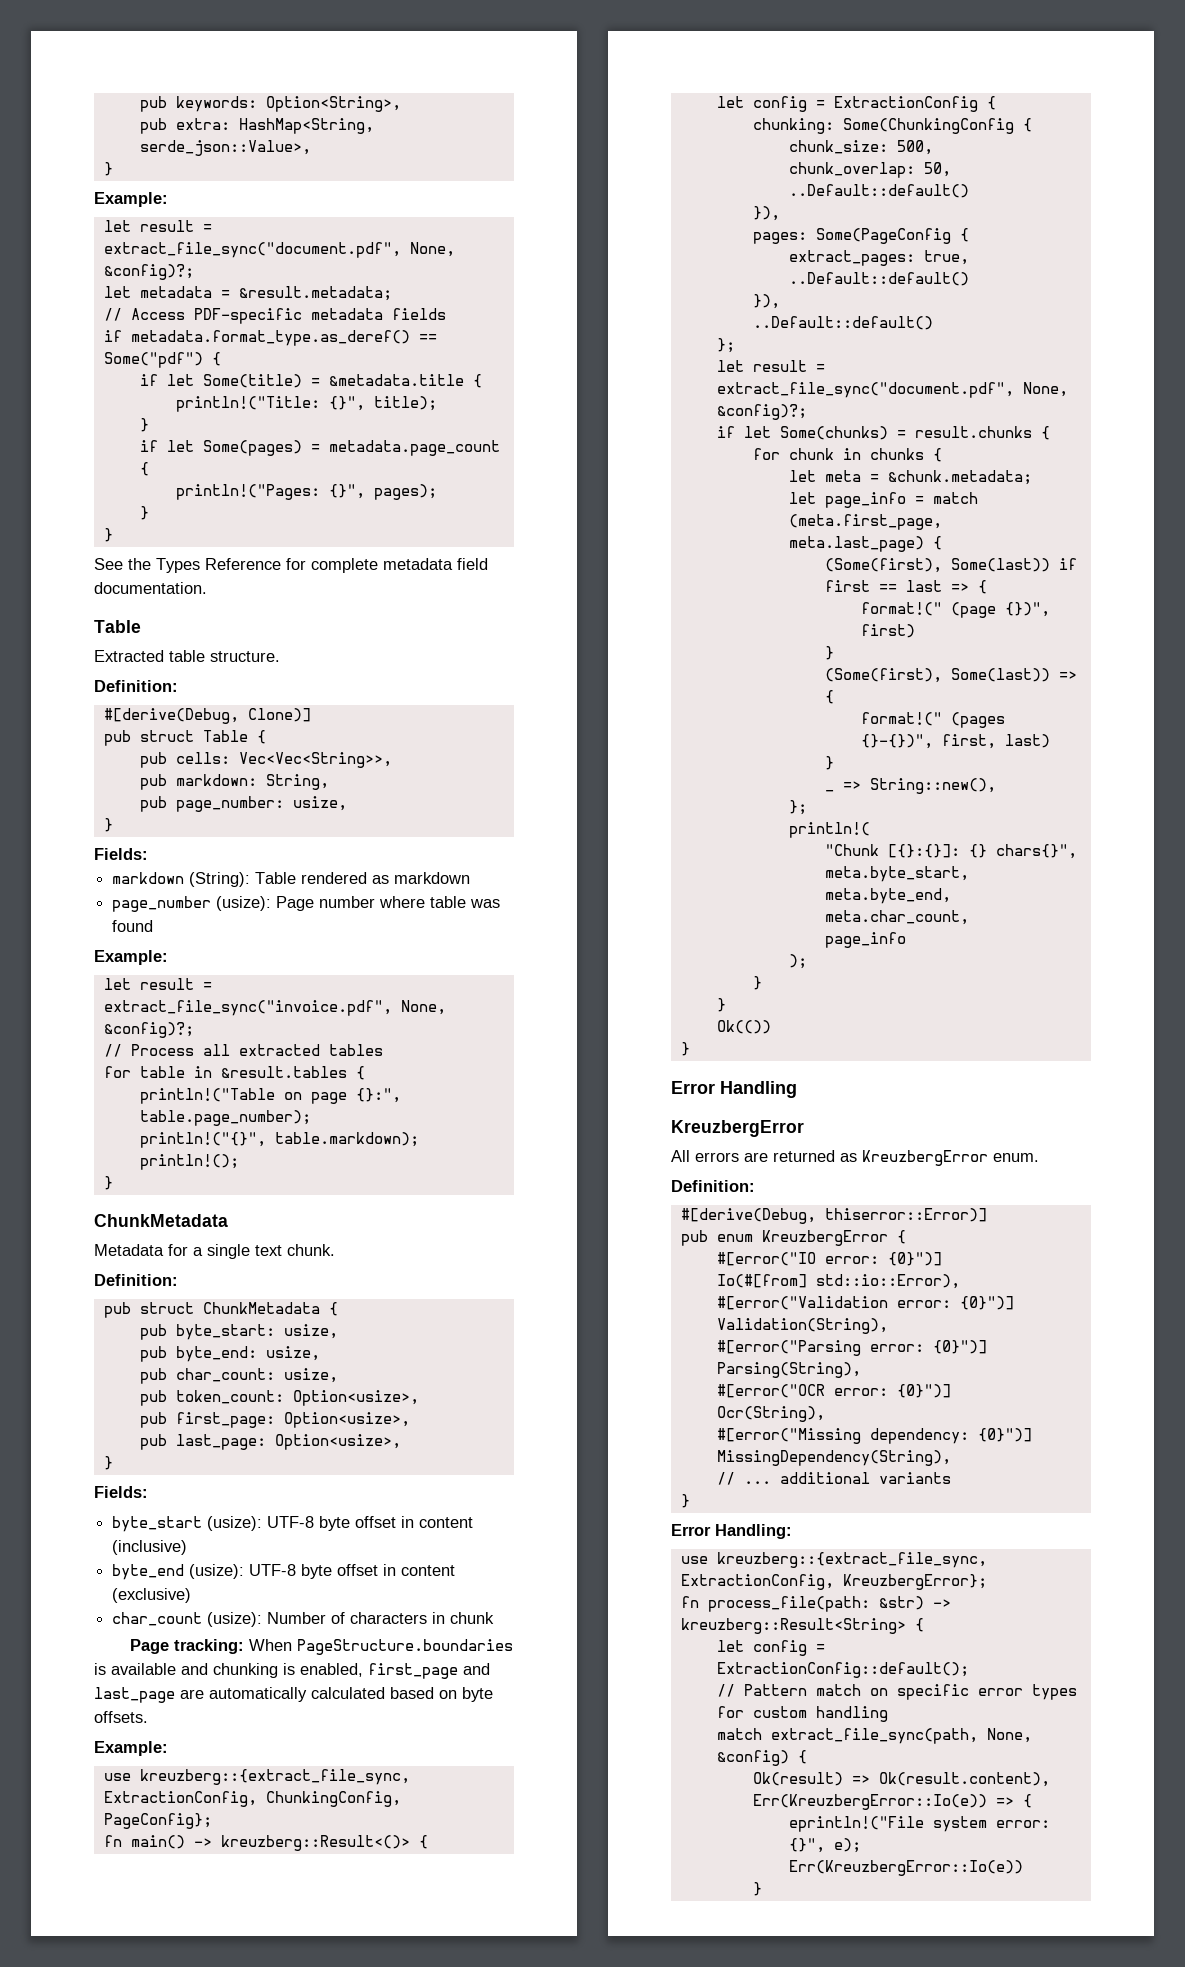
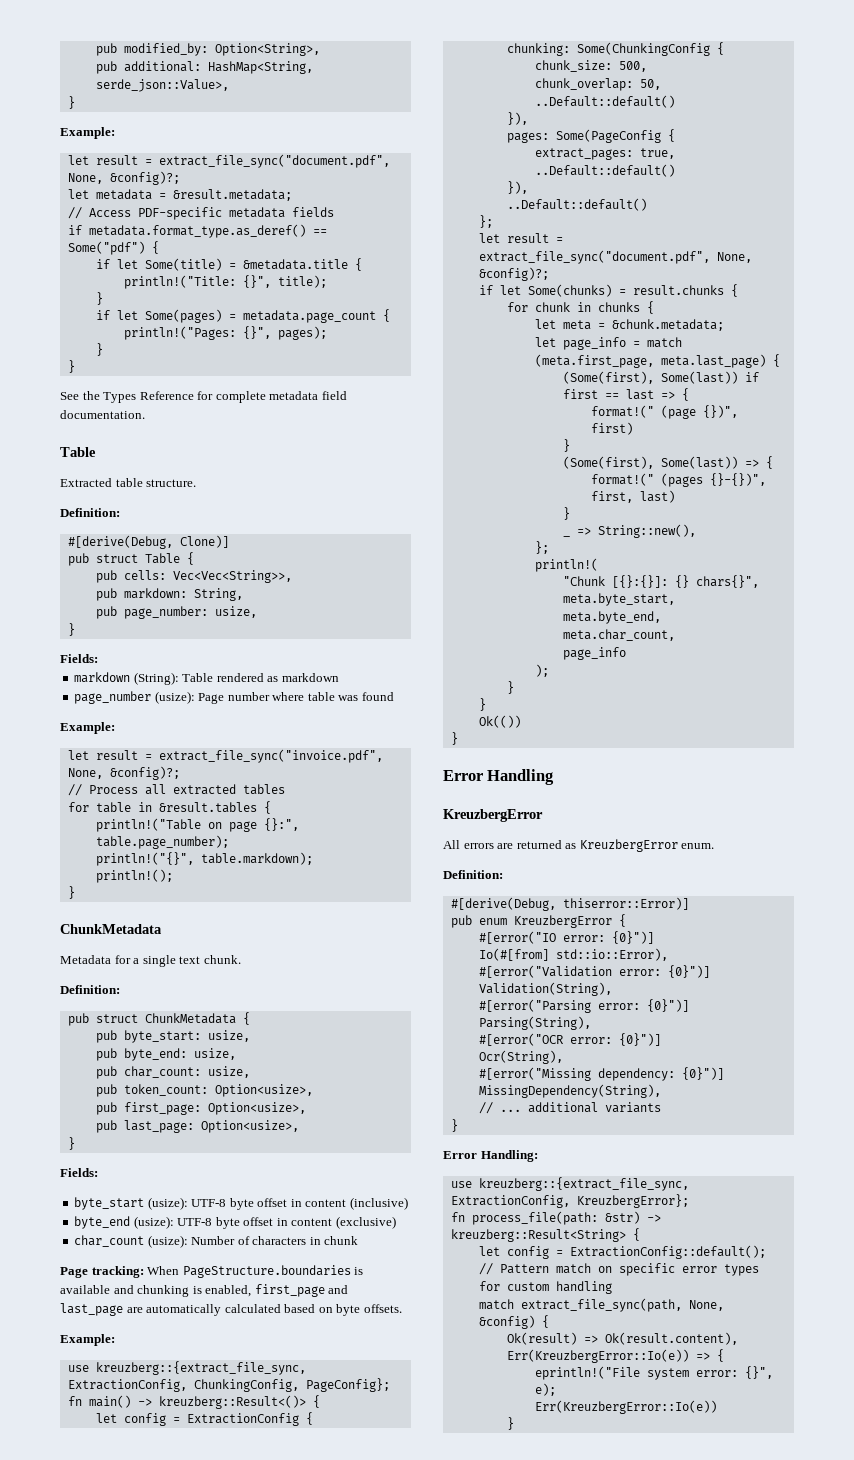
- pub keywords: Option<String>,
+ pub modified_by: Option<String>,
- pub extra: HashMap<String, serde_json::Value>,
+ pub additional: HashMap<String, serde_json::Value>,

